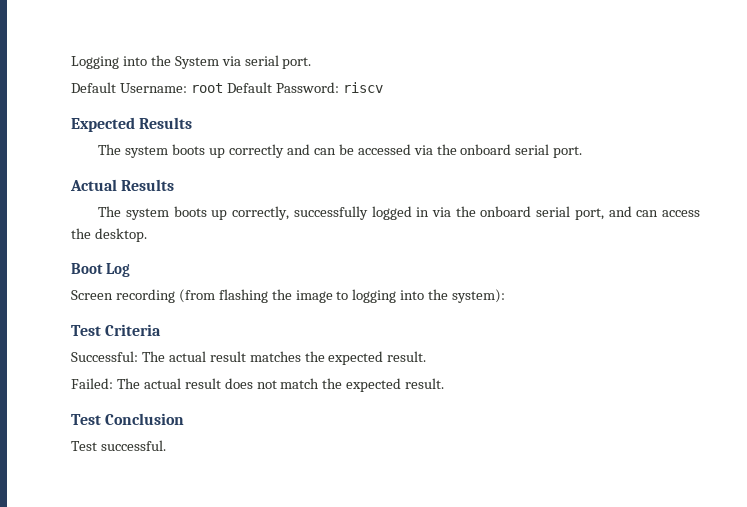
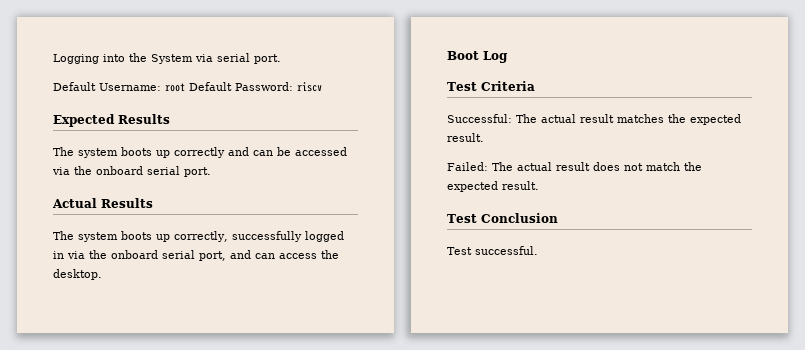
- Screen recording (from flashing the image to logging into the system):

